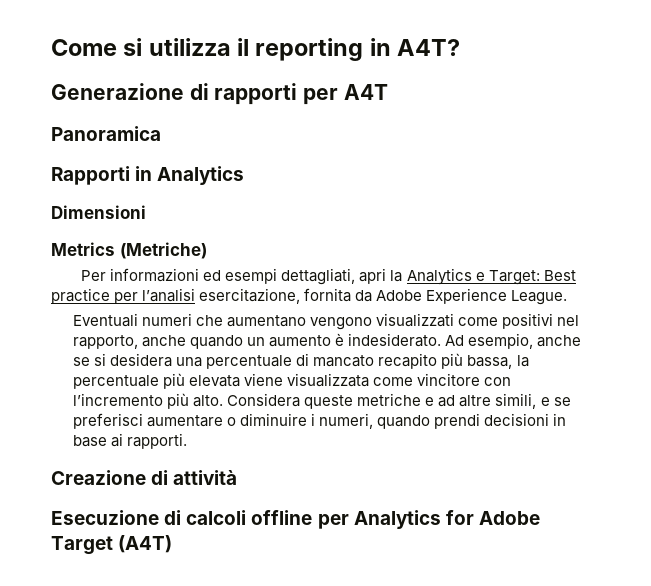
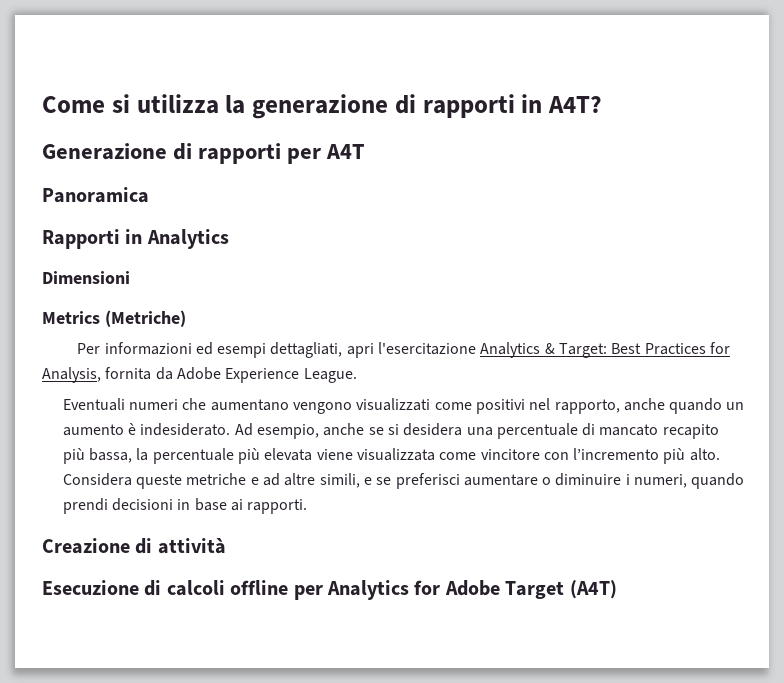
- Come si utilizza il reporting in A4T?
+ Come si utilizza la generazione di rapporti in A4T?
- Per informazioni ed esempi dettagliati, apri la Analytics e Target: Best practice per l’analisi esercitazione, fornita da Adobe Experience League.
+ Per informazioni ed esempi dettagliati, apri l'esercitazione Analytics & Target: Best Practices for Analysis, fornita da Adobe Experience League.

